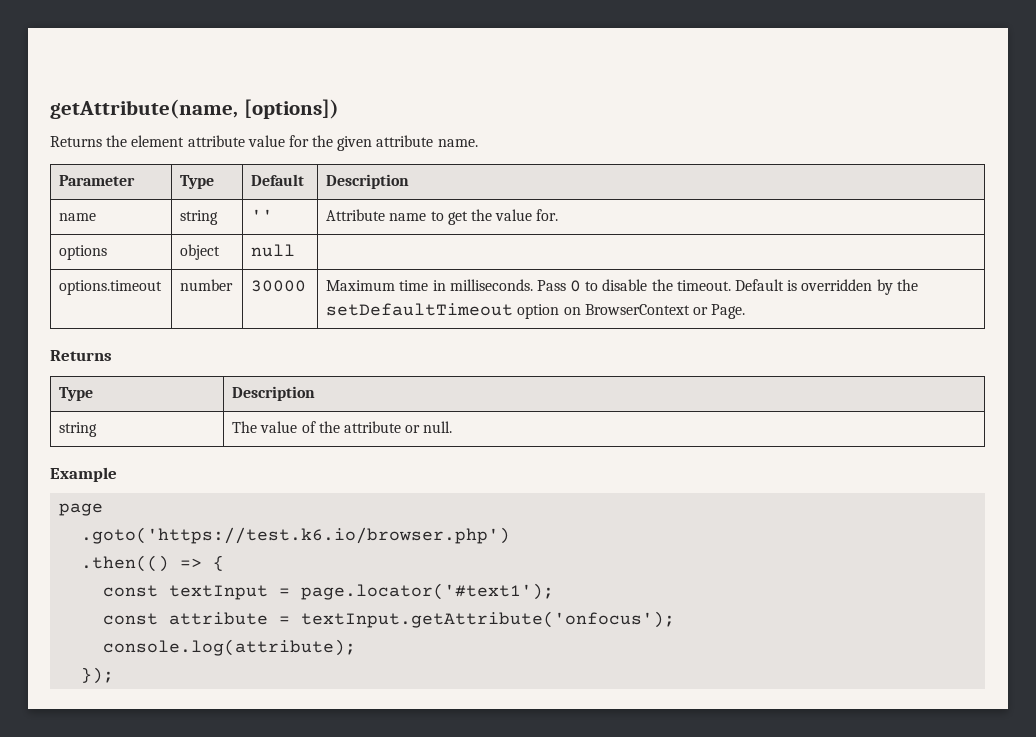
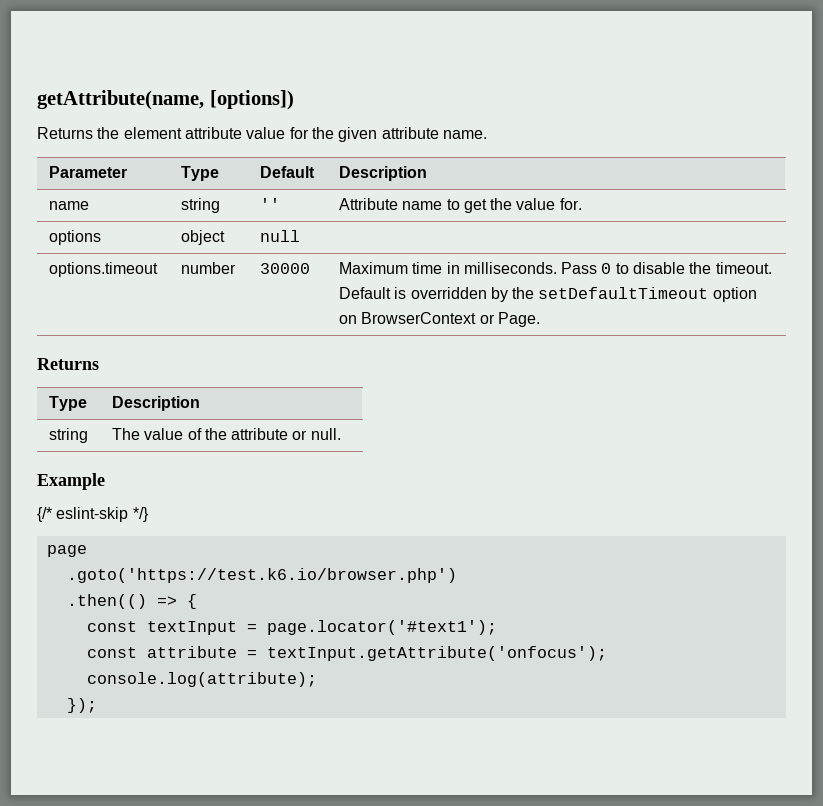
+ {/* eslint-skip */}

